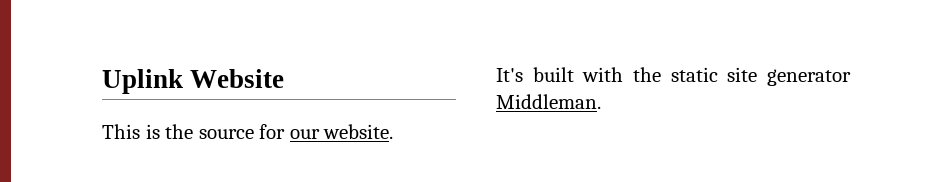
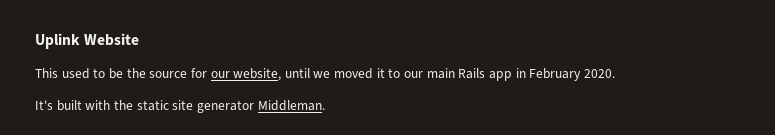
- This is the source for our website.
+ This used to be the source for our website, until we moved it to our main Rails app in February 2020.

